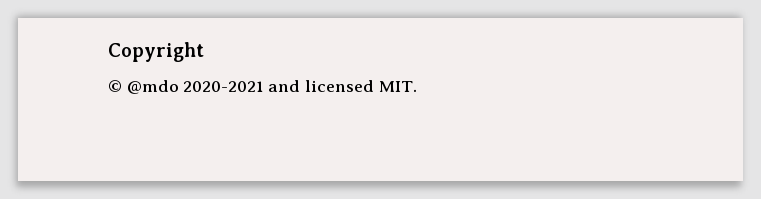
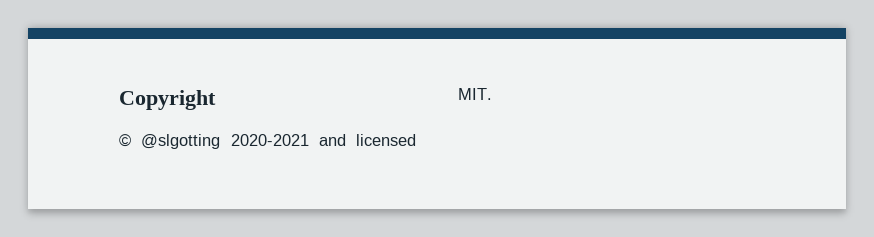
- © @mdo 2020-2021 and licensed MIT.
+ © @slgotting 2020-2021 and licensed MIT.

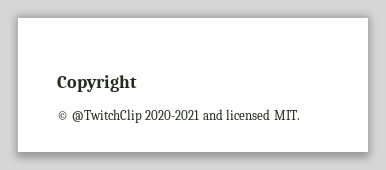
- © @slgotting 2020-2021 and licensed MIT.
+ © @TwitchClip 2020-2021 and licensed MIT.

